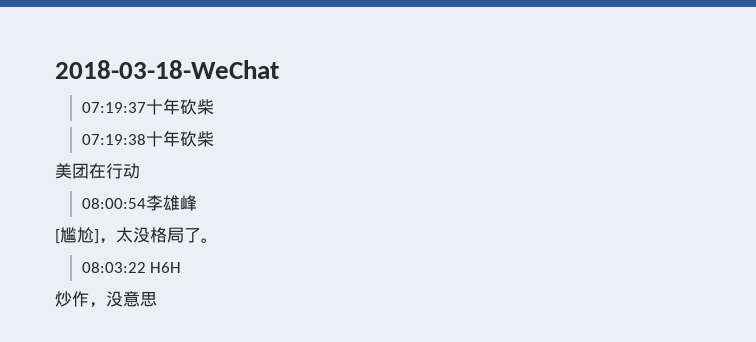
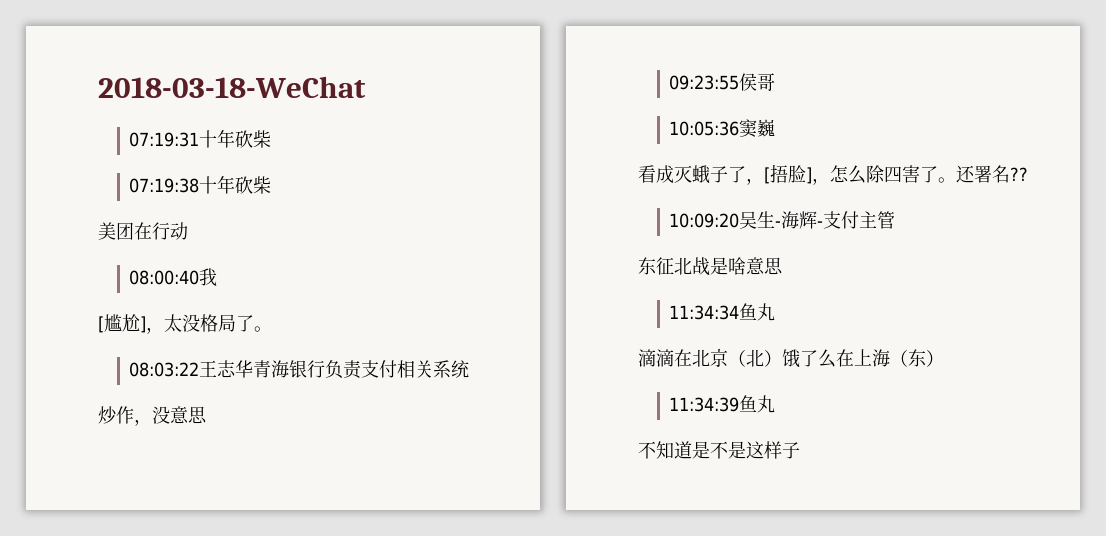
- 07:19:37十年砍柴
+ 07:19:31十年砍柴
- 08:00:54李雄峰
+ 08:00:40我
- 08:03:22 H6H
+ 08:03:22王志华青海银行负责支付相关系统
  炒作，没意思
+ 09:23:55侯哥
+ 10:05:36窦巍
+ 看成灭蛾子了，[捂脸]，怎么除四害了。还署名??
+ 10:09:20吴生-海辉-支付主管
+ 东征北战是啥意思
+ 11:34:34鱼丸
+ 滴滴在北京（北）饿了么在上海（东）
+ 11:34:39鱼丸
+ 不知道是不是这样子

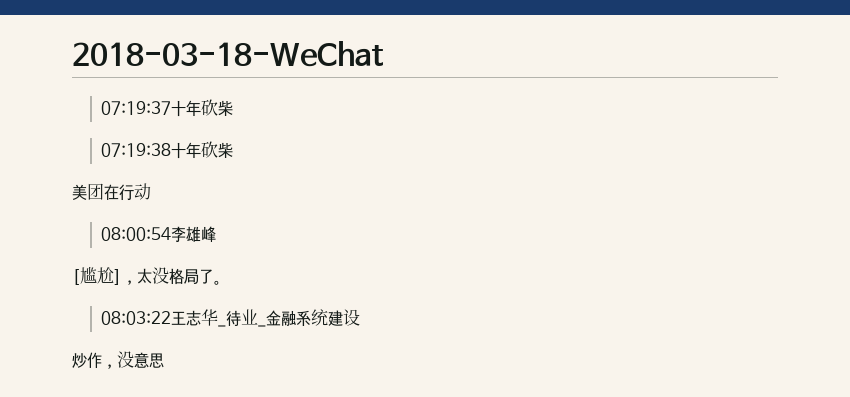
- 07:19:31十年砍柴
+ 07:19:37十年砍柴
- 08:00:40我
+ 08:00:54李雄峰
- 08:03:22王志华青海银行负责支付相关系统
+ 08:03:22王志华_待业_金融系统建设
- 09:23:55侯哥
- 10:05:36窦巍
- 看成灭蛾子了，[捂脸]，怎么除四害了。还署名??
- 10:09:20吴生-海辉-支付主管
- 东征北战是啥意思
- 11:34:34鱼丸
- 滴滴在北京（北）饿了么在上海（东）
- 11:34:39鱼丸
- 不知道是不是这样子

